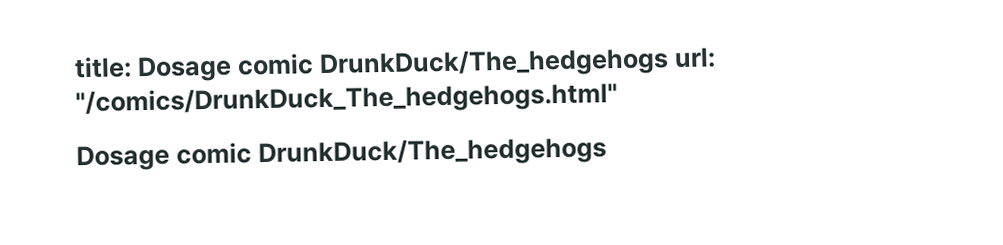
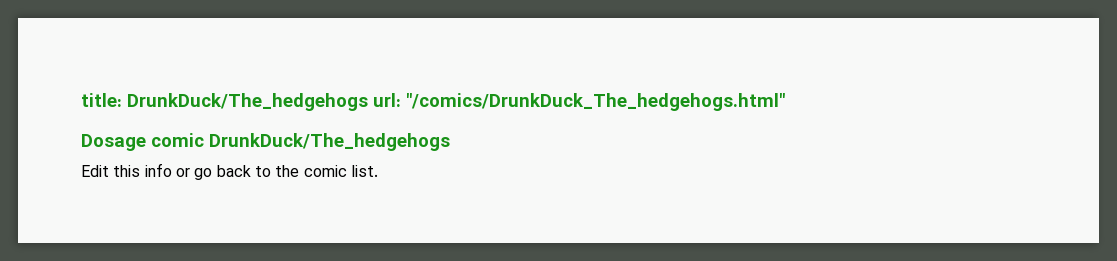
- title: Dosage comic DrunkDuck/The_hedgehogs url: "/comics/DrunkDuck_The_hedgehogs.html"
+ title: DrunkDuck/The_hedgehogs url: "/comics/DrunkDuck_The_hedgehogs.html"
+ Edit this info or go back to the comic list.

